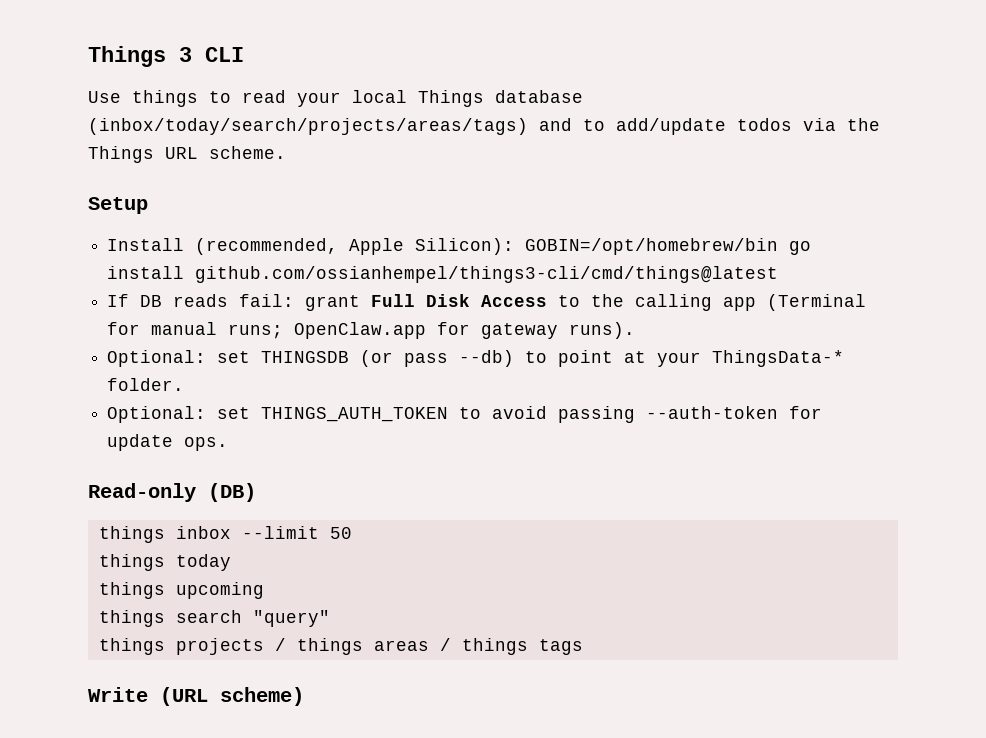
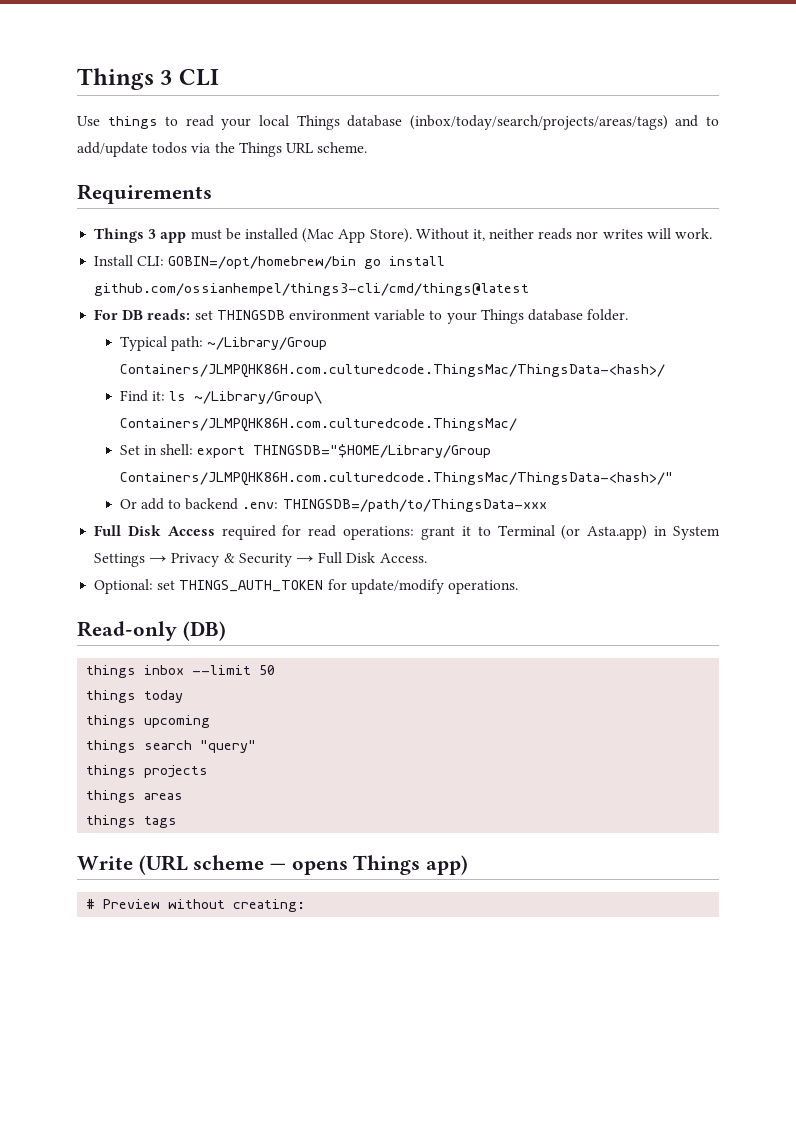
- Setup
- Install (recommended, Apple Silicon): GOBIN=/opt/homebrew/bin go install github.com/ossianhempel/things3-cli/cmd/things@latest
- If DB reads fail: grant Full Disk Access to the calling app (Terminal for manual runs; OpenClaw.app for gateway runs).
- Optional: set THINGSDB (or pass --db) to point at your ThingsData-* folder.
- Optional: set THINGS_AUTH_TOKEN to avoid passing --auth-token for update ops.
+ Requirements
+ Things 3 app must be installed (Mac App Store). Without it, neither reads nor writes will work.
+ Install CLI: GOBIN=/opt/homebrew/bin go install github.com/ossianhempel/things3-cli/cmd/things@latest
+ For DB reads: set THINGSDB environment variable to your Things database folder.
+ Typical path: ~/Library/Group Containers/JLMPQHK86H.com.culturedcode.ThingsMac/ThingsData-<hash>/
+ Find it: ls ~/Library/Group\ Containers/JLMPQHK86H.com.culturedcode.ThingsMac/
+ Set in shell: export THINGSDB="$HOME/Library/Group Containers/JLMPQHK86H.com.culturedcode.ThingsMac/ThingsData-<hash>/"
+ Or add to backend .env: THINGSDB=/path/to/ThingsData-xxx
+ Full Disk Access required for read operations: grant it to Terminal (or Asta.app) in System Settings → Privacy & Security → Full Disk Access.
+ Optional: set THINGS_AUTH_TOKEN for update/modify operations.
- things projects / things areas / things tags
+ things projects
+ things areas
+ things tags
- Write (URL scheme)
+ Write (URL scheme — opens Things app)
+ # Preview without creating:

